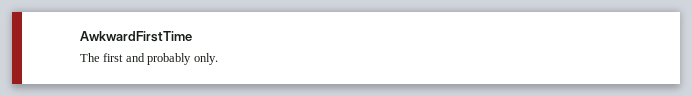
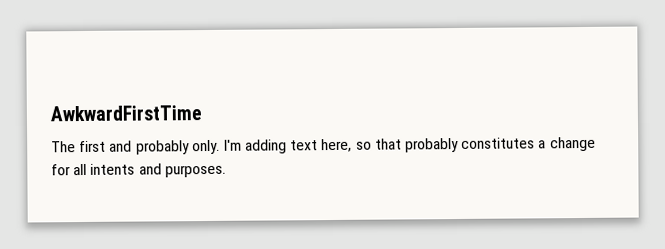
+ I'm adding text here, so that probably constitutes a change for all intents and purposes.

